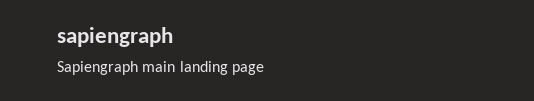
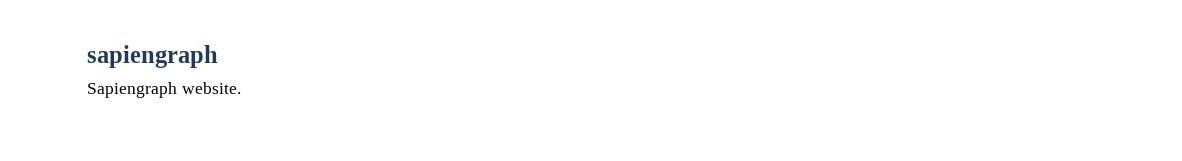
- Sapiengraph main landing page
+ Sapiengraph website.

